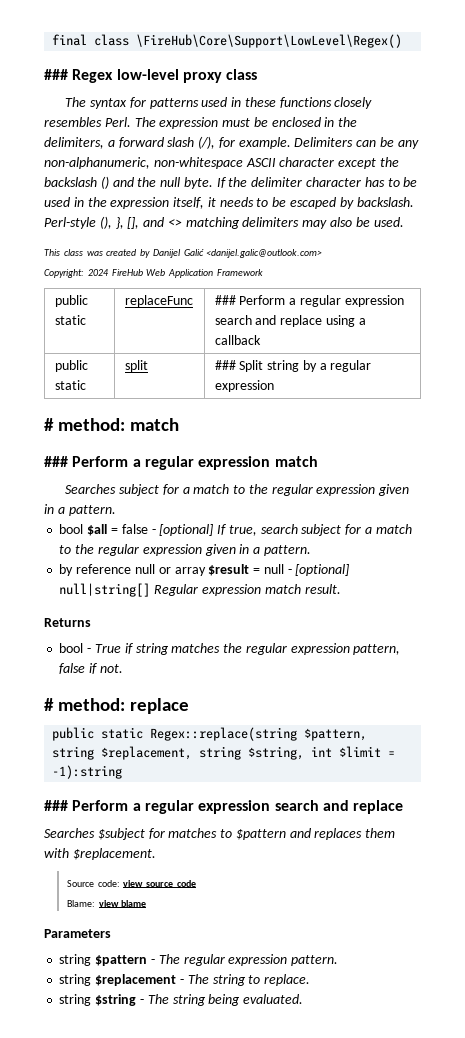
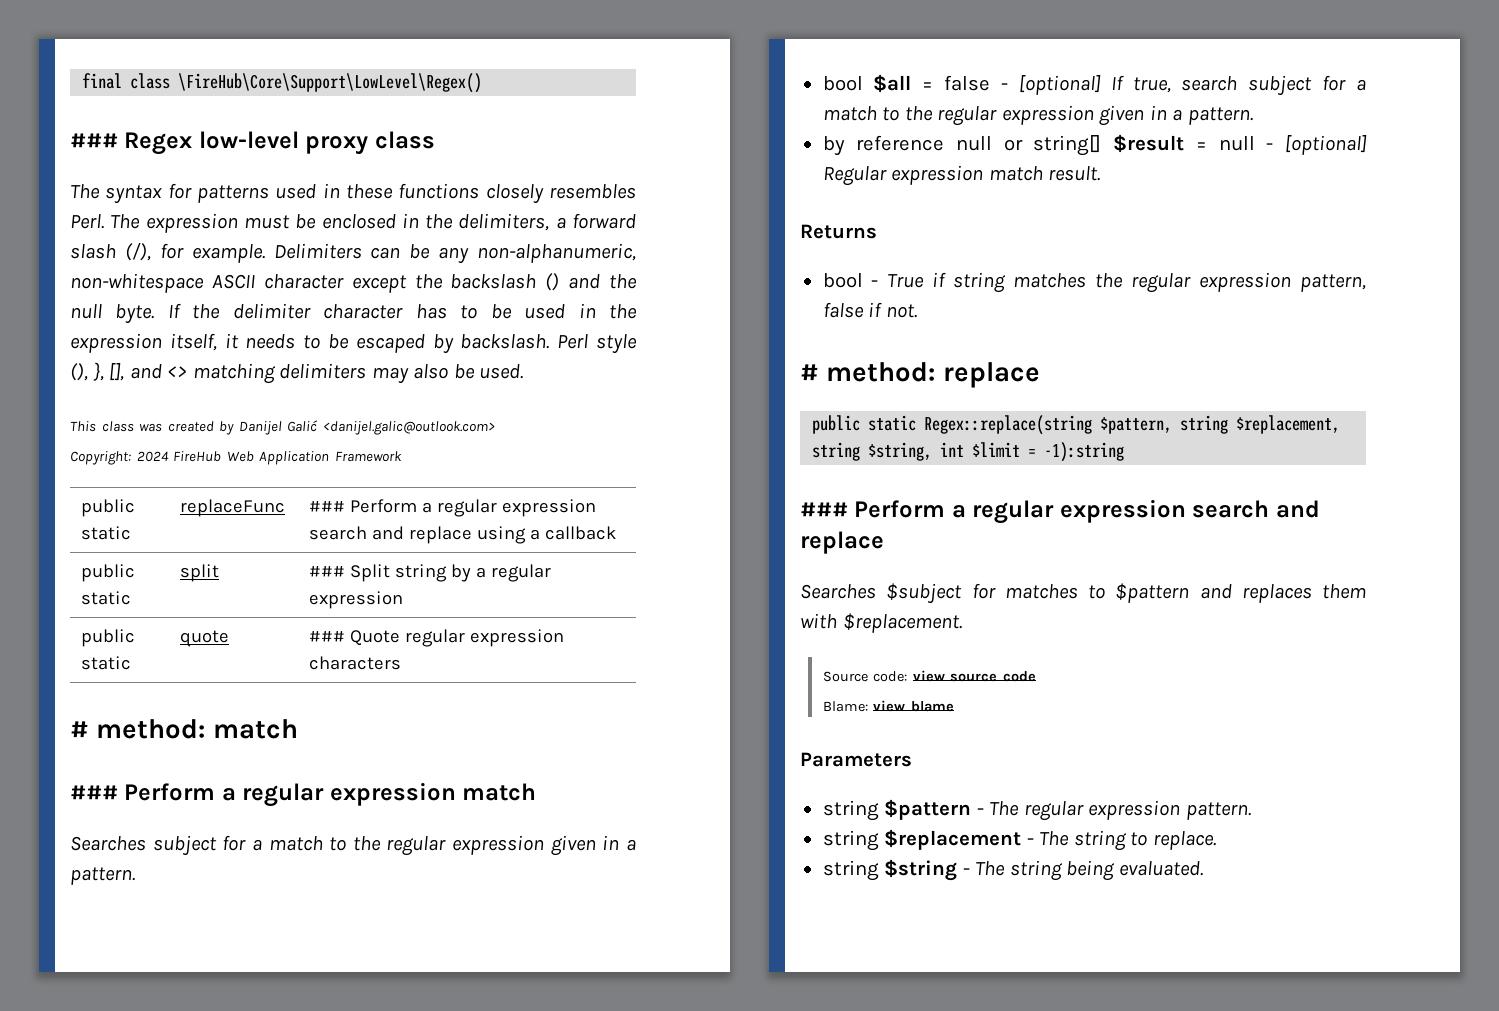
- Perl-style (), }, [], and <> matching delimiters may also be used.
+ Perl style (), }, [], and <> matching delimiters may also be used.
+ public static | quote | ### Quote regular expression characters
- by reference null or array $result = null - [optional] null|string[] Regular expression match result.
+ by reference null or string[] $result = null - [optional] Regular expression match result.

